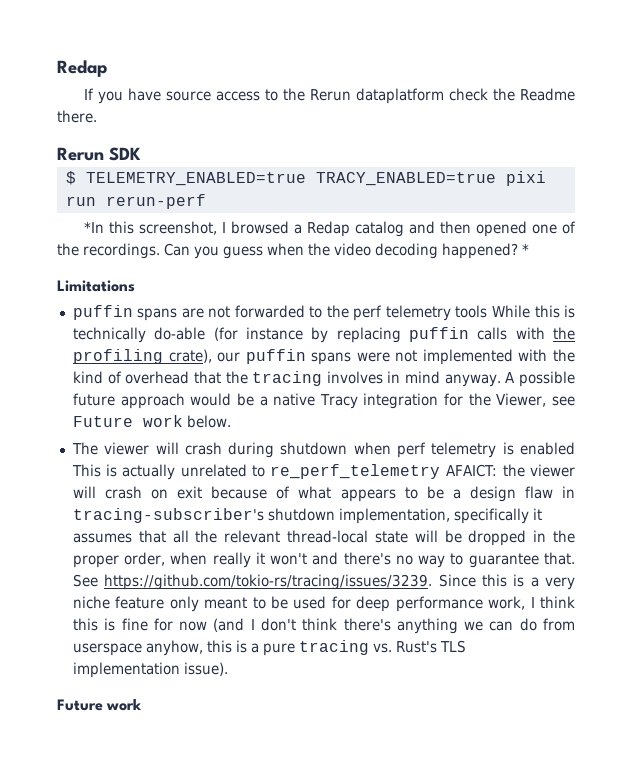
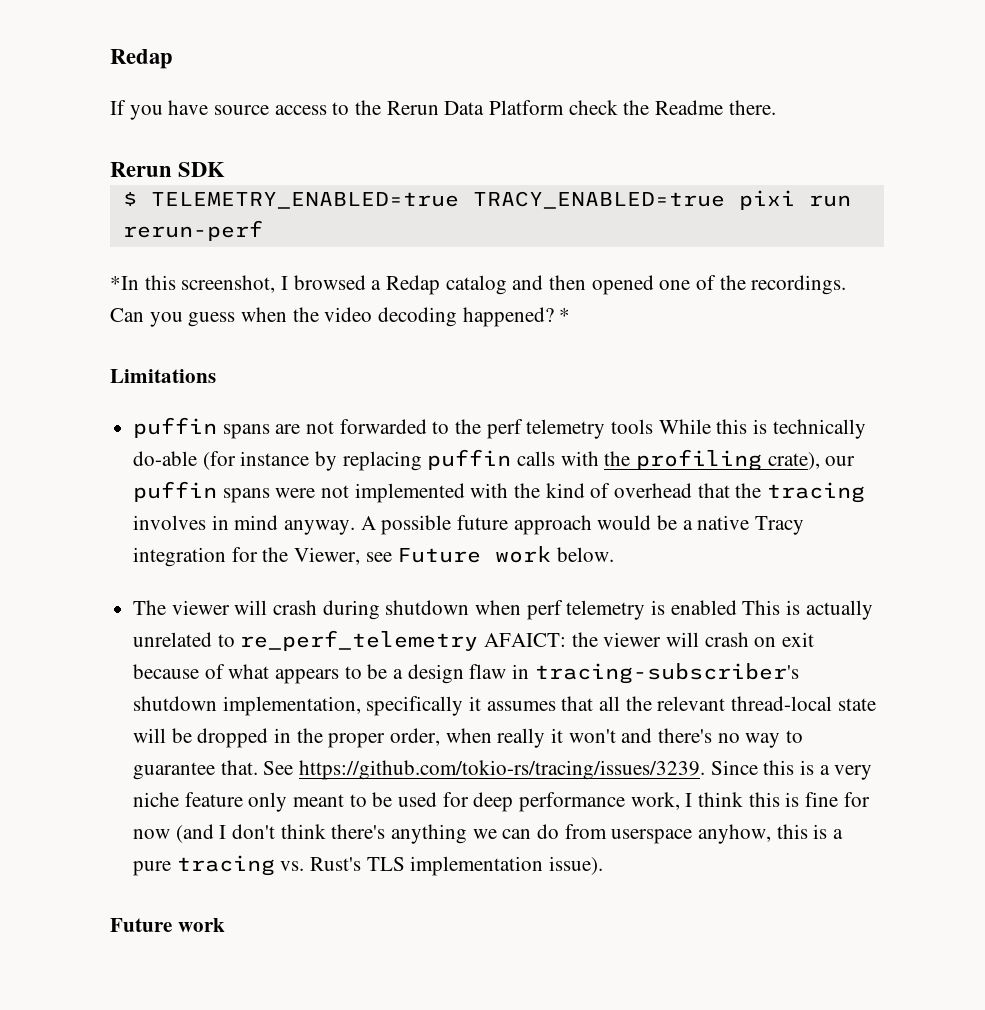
- If you have source access to the Rerun dataplatform check the Readme there.
+ If you have source access to the Rerun Data Platform check the Readme there.

